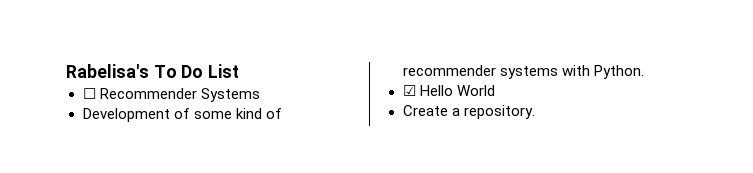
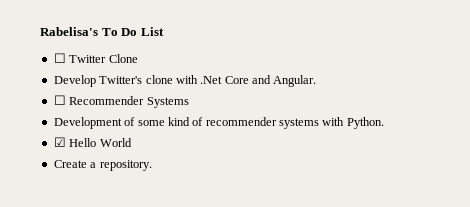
+ ☐ Twitter Clone
+ Develop Twitter's clone with .Net Core and Angular.

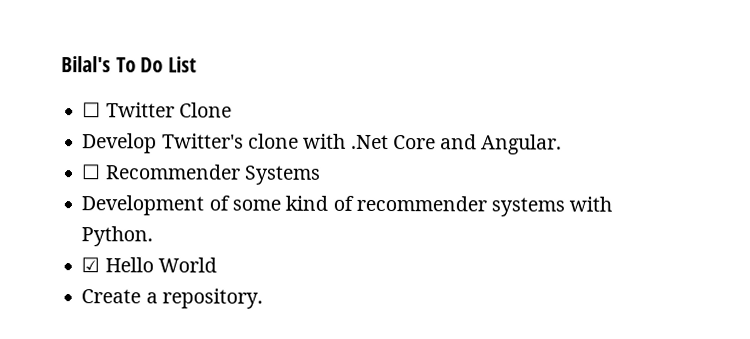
- Rabelisa's To Do List
+ Bilal's To Do List

